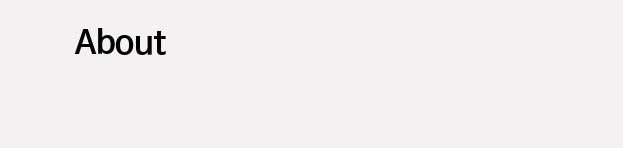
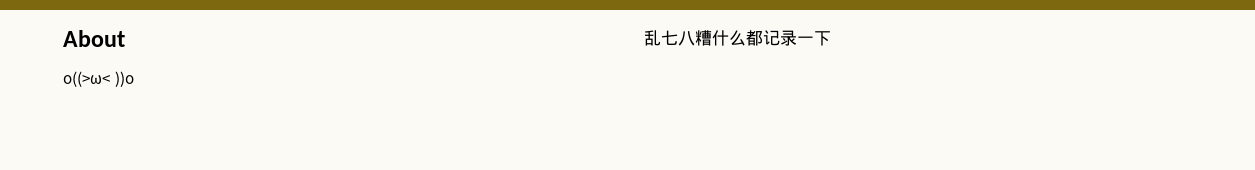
+ o((>ω< ))o
+ 乱七八糟什么都记录一下

